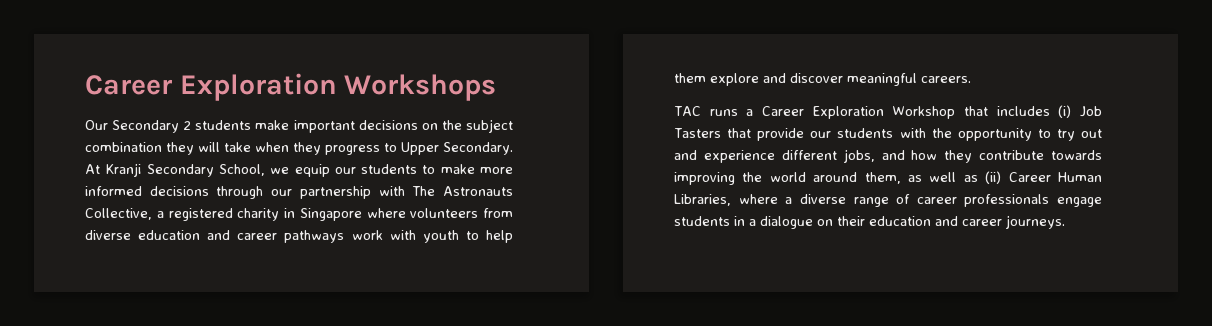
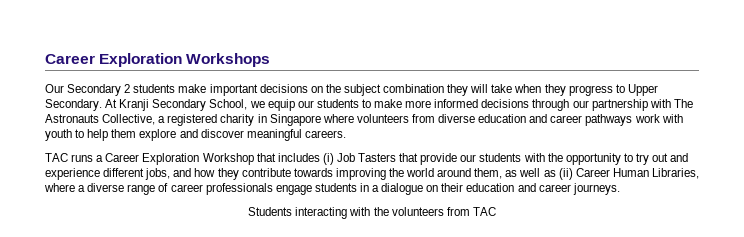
+ Students interacting with the volunteers from TAC

